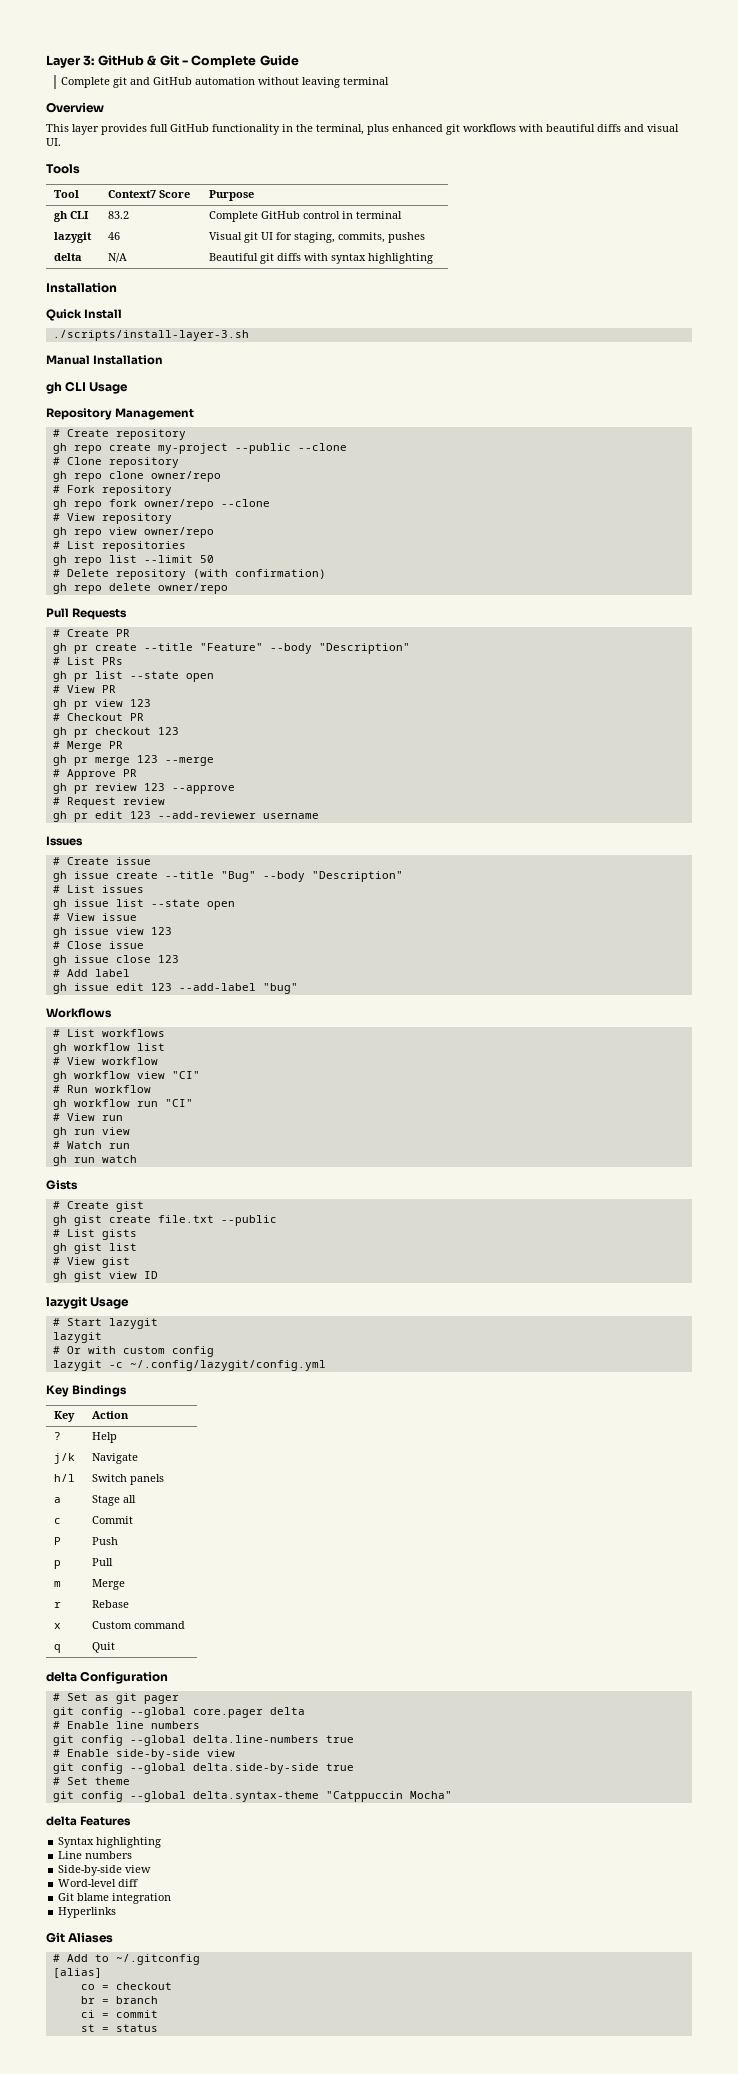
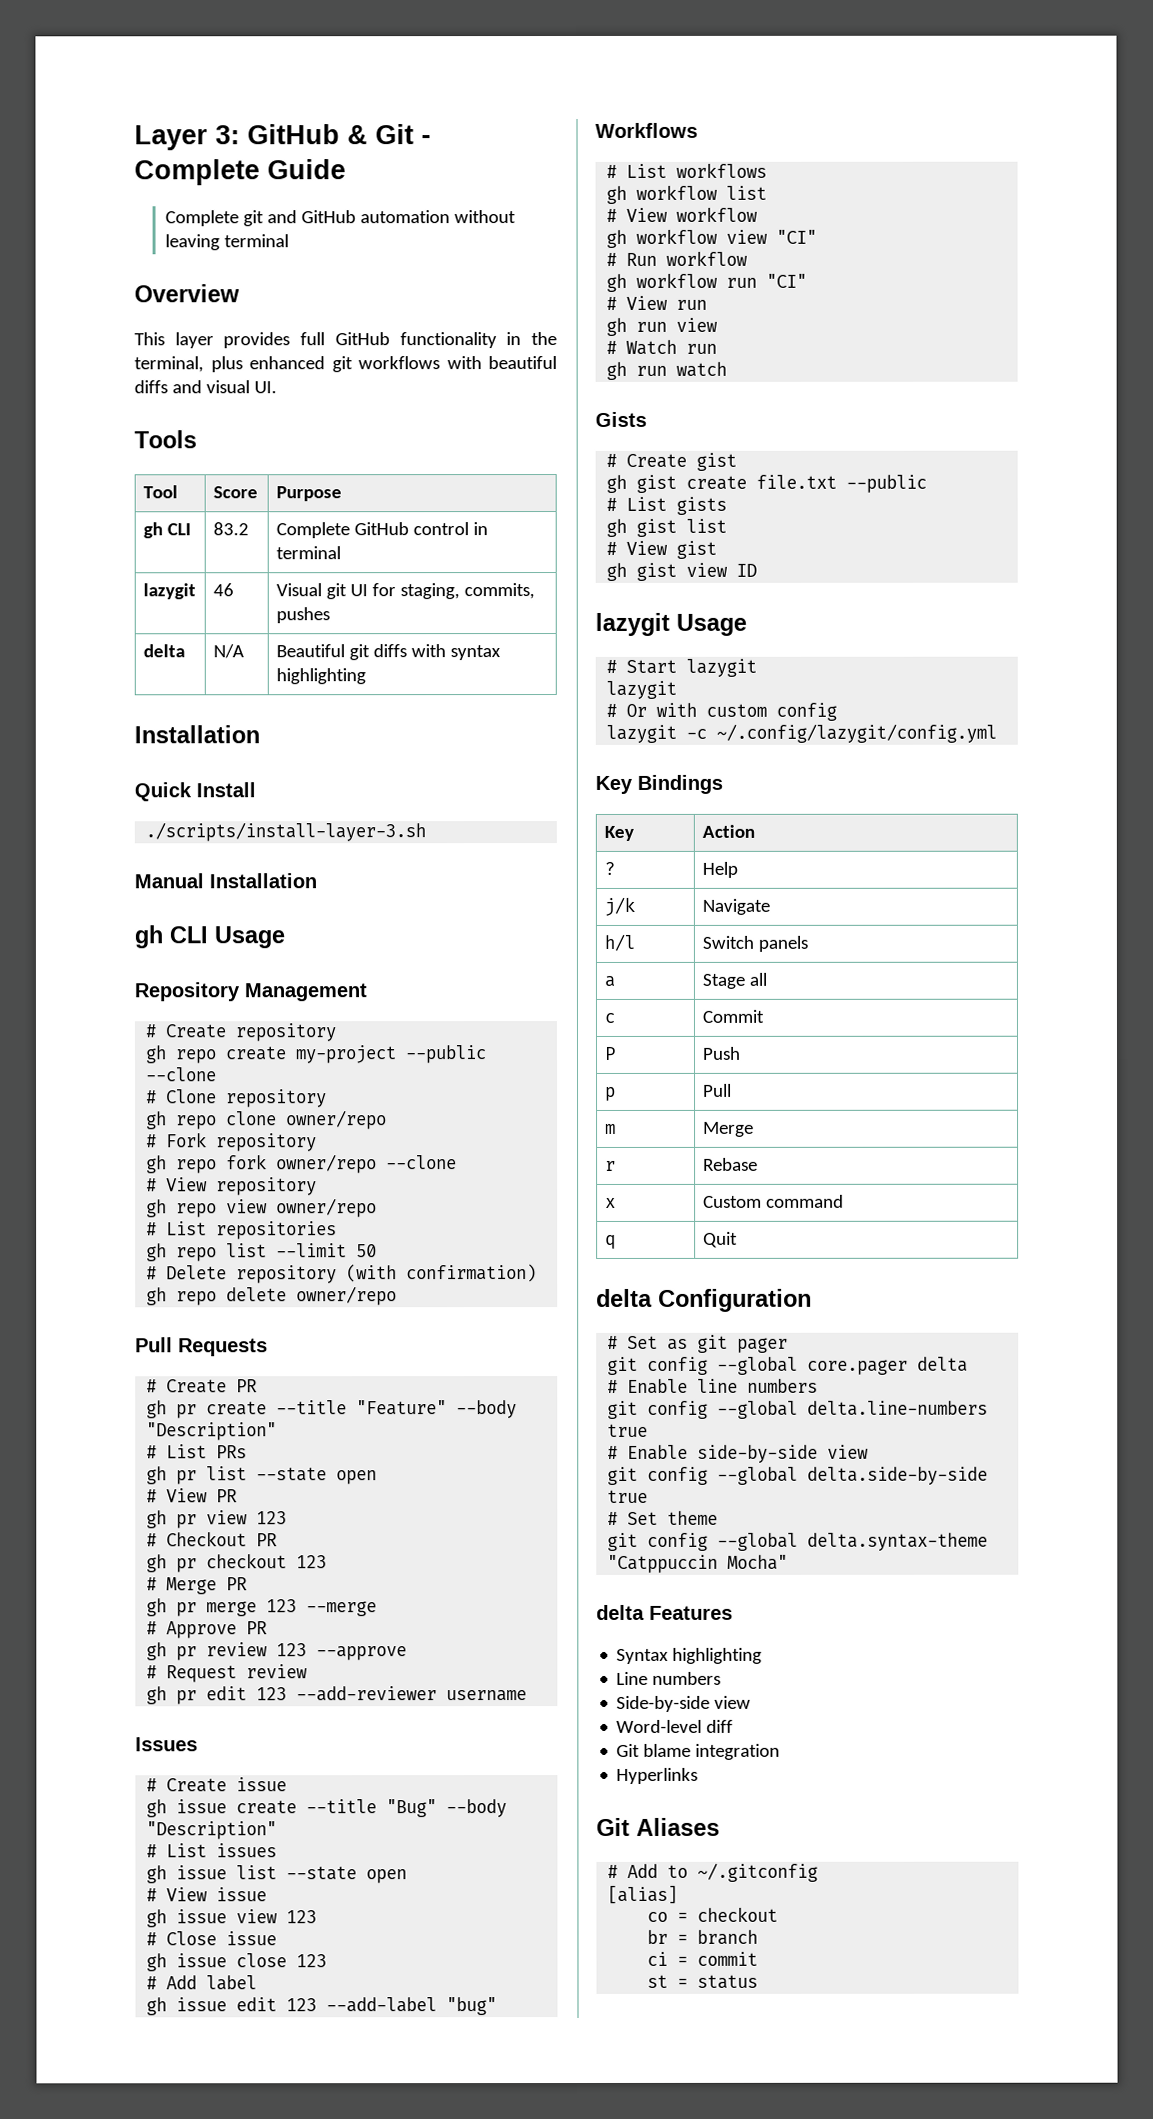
- Tool | Context7 Score | Purpose
+ Tool | Score | Purpose

